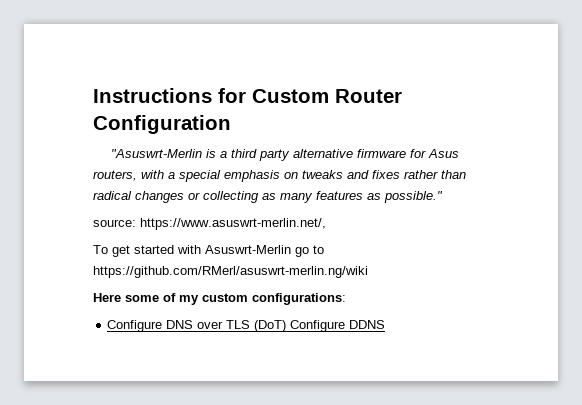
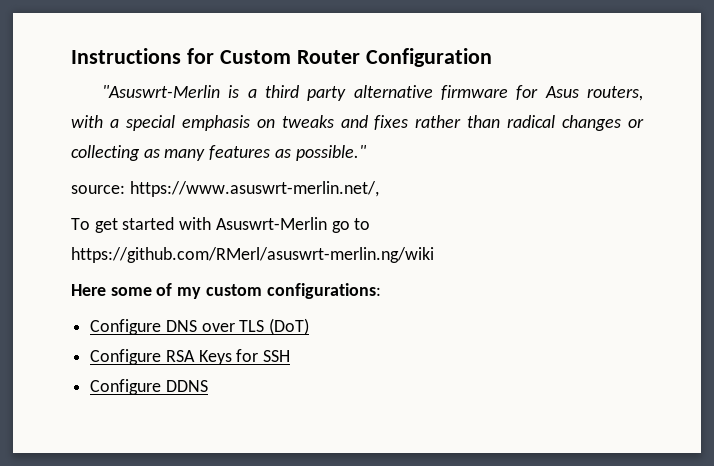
- Configure DNS over TLS (DoT) Configure DDNS
+ Configure DNS over TLS (DoT)
+ Configure RSA Keys for SSH
+ Configure DDNS

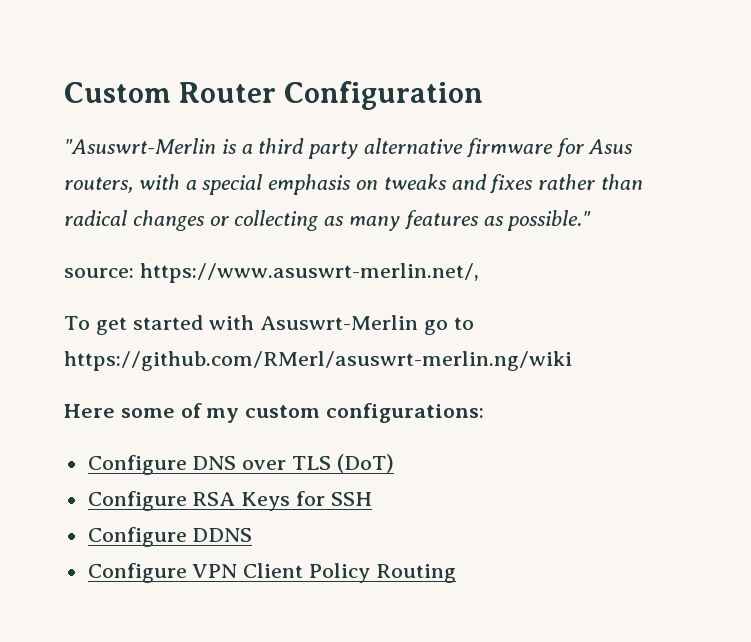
- Instructions for Custom Router Configuration
+ Custom Router Configuration
+ Configure VPN Client Policy Routing

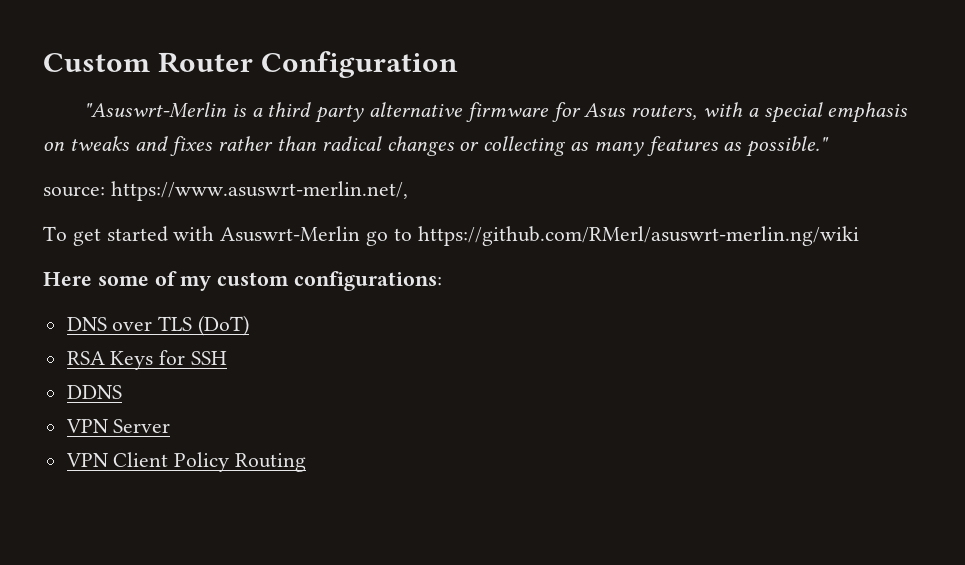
- Configure DNS over TLS (DoT)
+ DNS over TLS (DoT)
- Configure RSA Keys for SSH
+ RSA Keys for SSH
- Configure DDNS
+ DDNS
- Configure VPN Client Policy Routing
+ VPN Server
+ VPN Client Policy Routing

